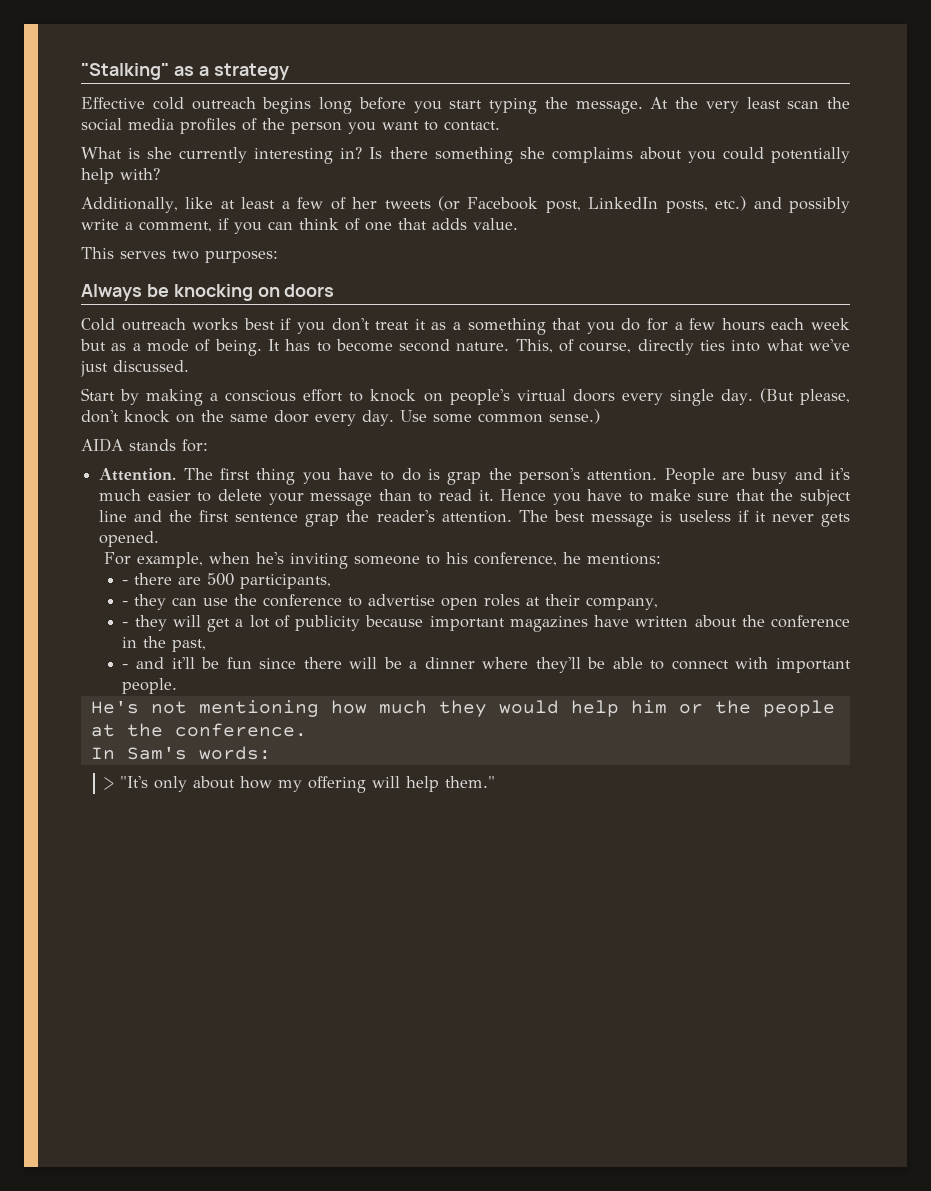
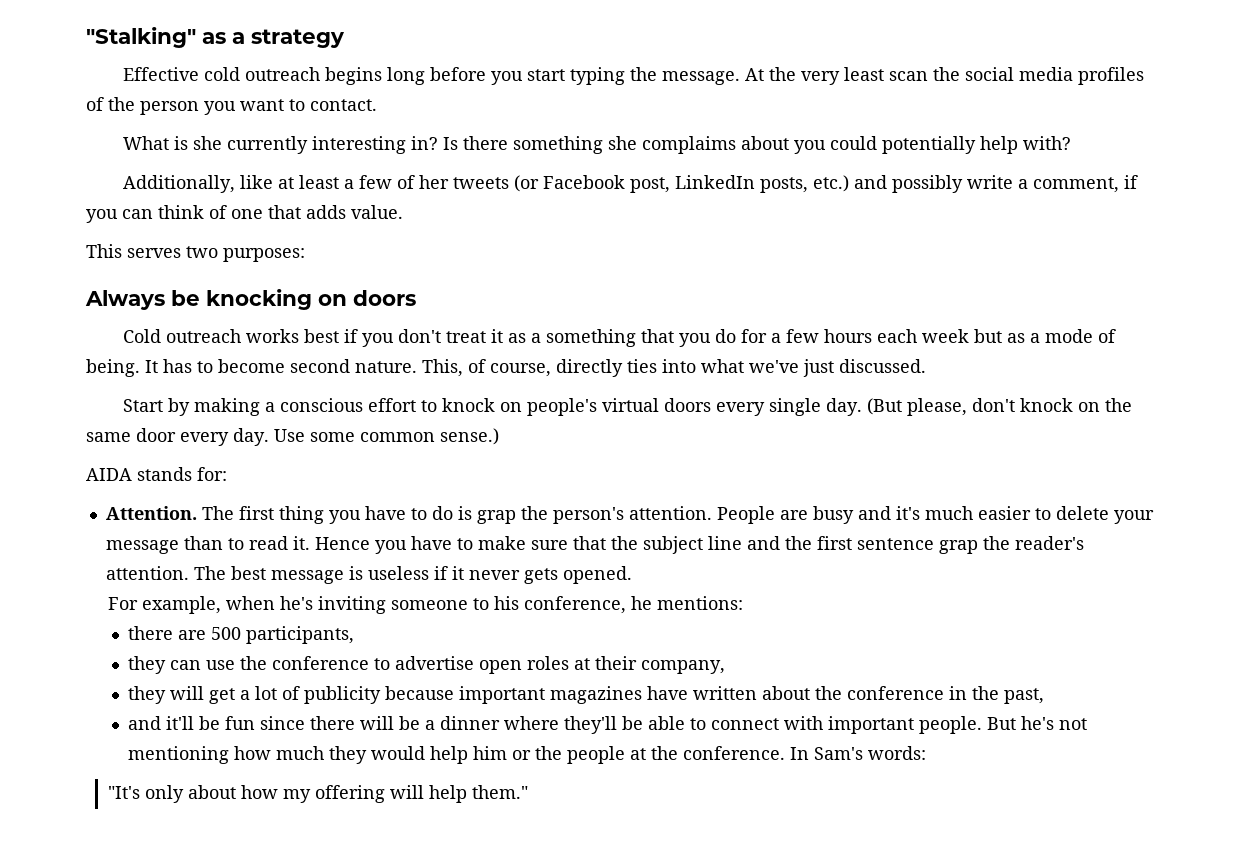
- - there are 500 participants,
+ there are 500 participants,
- - they can use the conference to advertise open roles at their company,
+ they can use the conference to advertise open roles at their company,
- - they will get a lot of publicity because important magazines have written about the conference in the past,
+ they will get a lot of publicity because important magazines have written about the conference in the past,
- - and it'll be fun since there will be a dinner where they'll be able to connect with important people.
- He's not mentioning how much they would help him or the people at the conference.
- In Sam's words:
+ and it'll be fun since there will be a dinner where they'll be able to connect with important people. But he's not mentioning how much they would help him or the people at the conference. In Sam's words:
- > "It's only about how my offering will help them."
+ "It's only about how my offering will help them."

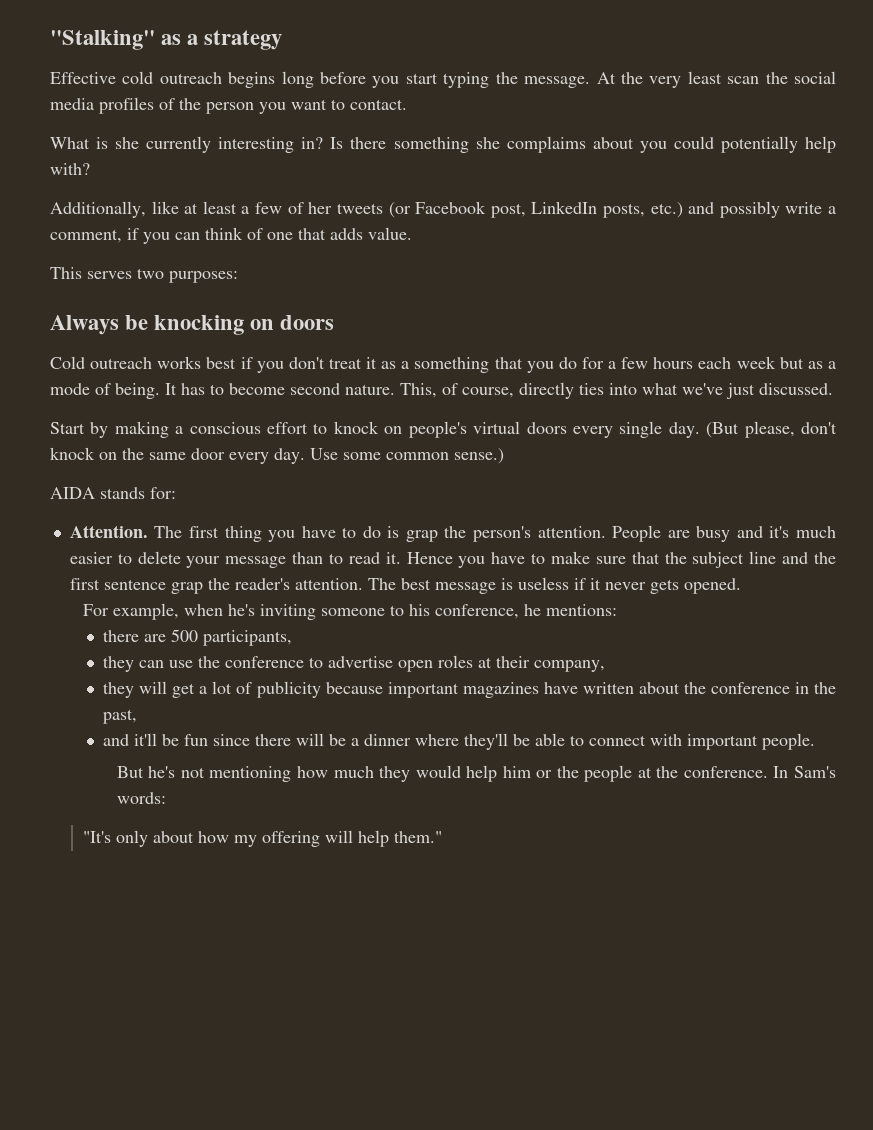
- and it'll be fun since there will be a dinner where they'll be able to connect with important people. But he's not mentioning how much they would help him or the people at the conference.
+ and it'll be fun since there will be a dinner where they'll be able to connect with important people.
+ But he's not mentioning how much they would help him or the people at the conference.

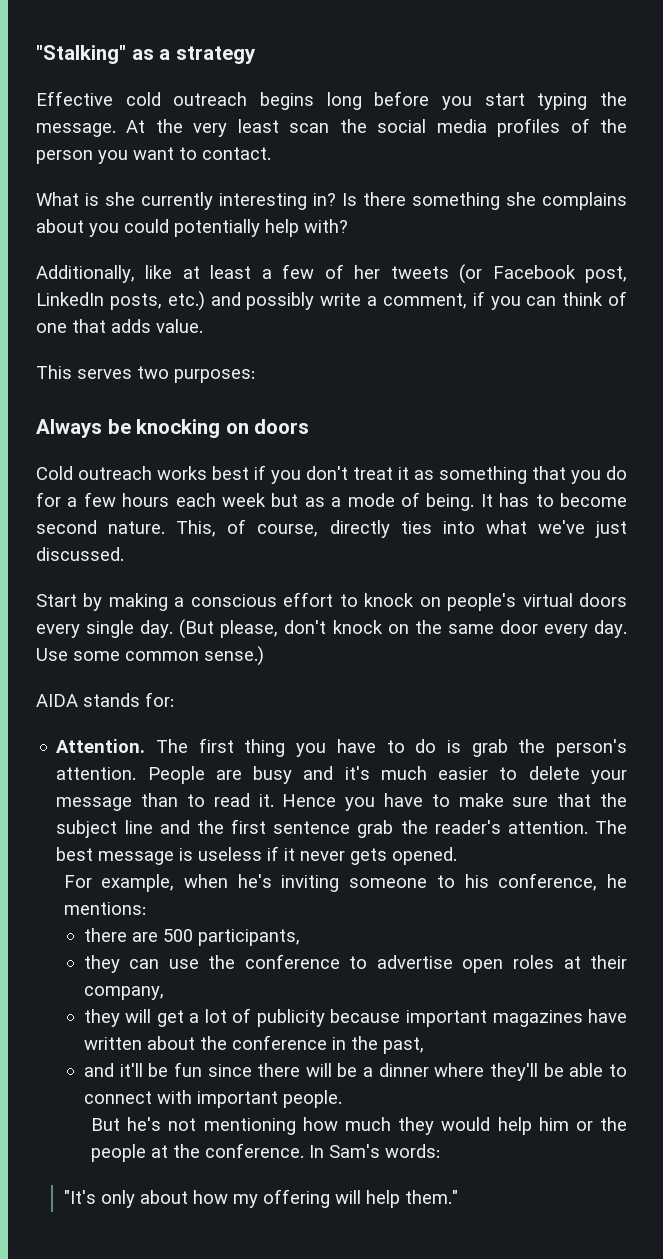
- Is there something she complaims about you could potentially help with?
+ Is there something she complains about you could potentially help with?
- Cold outreach works best if you don't treat it as a something that you do for a few hours each week but as a mode of being.
+ Cold outreach works best if you don't treat it as something that you do for a few hours each week but as a mode of being.
- The first thing you have to do is grap the person's attention.
+ The first thing you have to do is grab the person's attention.
- Hence you have to make sure that the subject line and the first sentence grap the reader's attention.
+ Hence you have to make sure that the subject line and the first sentence grab the reader's attention.

